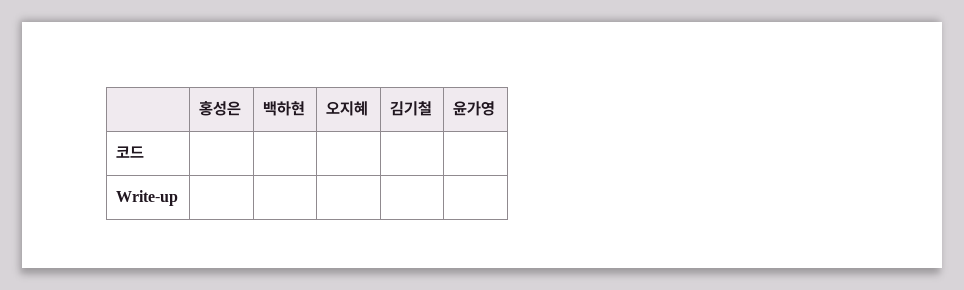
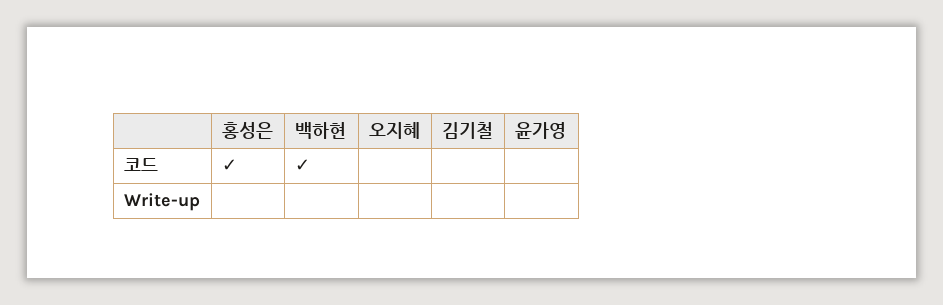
- 코드 | | | | |
+ 코드 | ✓ | ✓ | | |

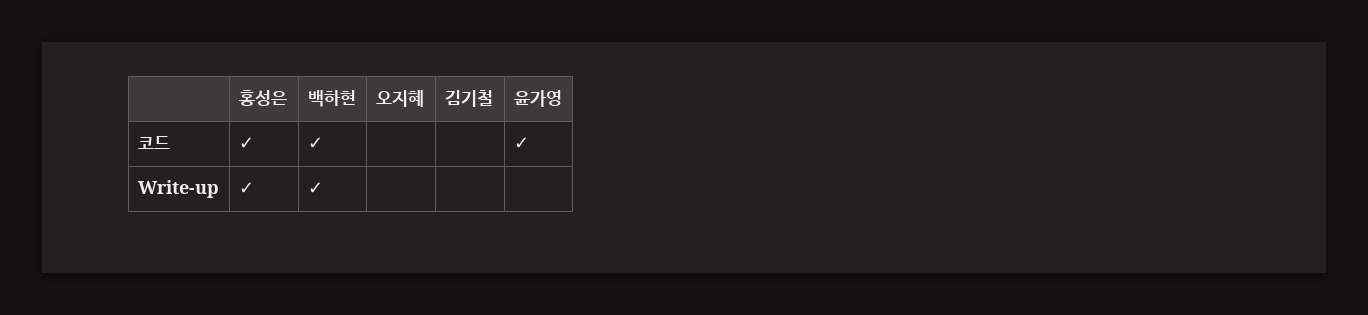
- 코드 | ✓ | ✓ | | |
+ 코드 | ✓ | ✓ | | | ✓
- Write-up | | | | |
+ Write-up | ✓ | ✓ | | |

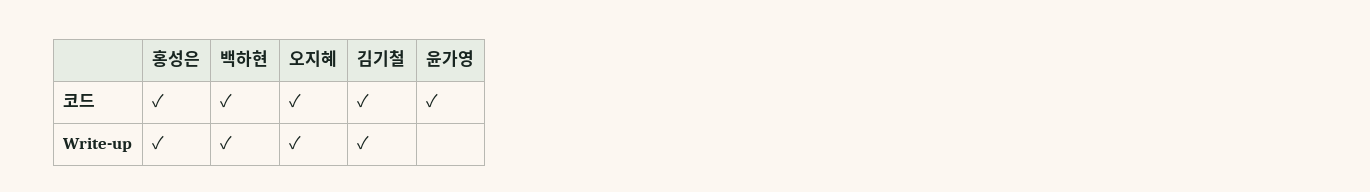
- 코드 | ✓ | ✓ | | | ✓
+ 코드 | ✓ | ✓ | ✓ | ✓ | ✓
- Write-up | ✓ | ✓ | | |
+ Write-up | ✓ | ✓ | ✓ | ✓ |

